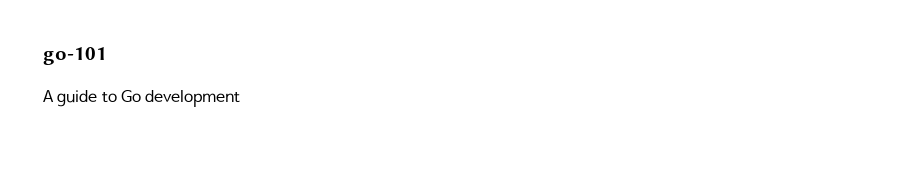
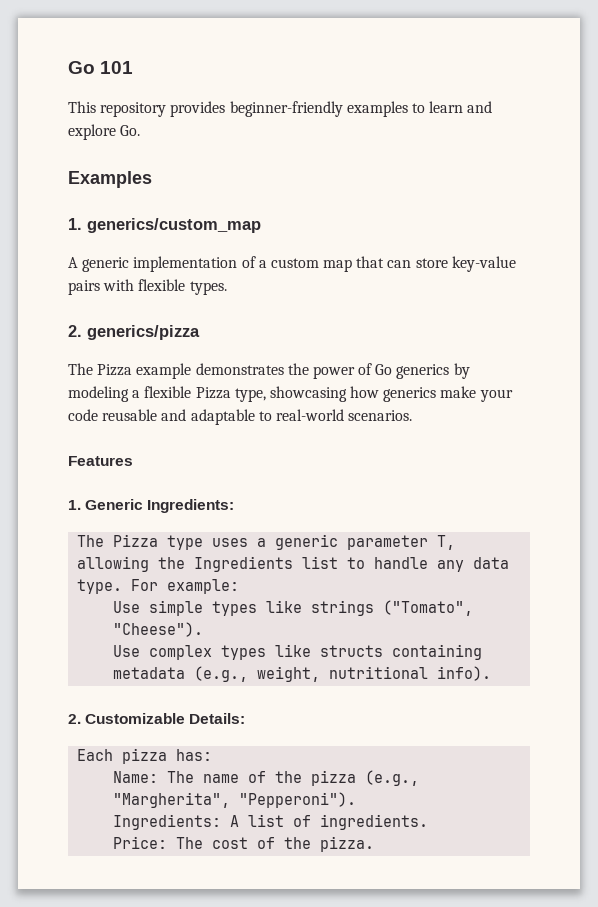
- go-101
- A guide to Go development
+ Go 101
+ This repository provides beginner-friendly examples to learn and explore Go.
+ Examples
+ 1. generics/custom_map
+ A generic implementation of a custom map that can store key-value pairs with flexible types.
+ 2. generics/pizza
+ The Pizza example demonstrates the power of Go generics by modeling a flexible Pizza type, showcasing how generics make your code reusable and adaptable to real-world scenarios.
+ Features
+ 1. Generic Ingredients:
+ The Pizza type uses a generic parameter T, allowing the Ingredients list to handle any data type. For example:
+ Use simple types like strings ("Tomato", "Cheese").
+ Use complex types like structs containing metadata (e.g., weight, nutritional info).
+ 2. Customizable Details:
+ Each pizza has:
+ Name: The name of the pizza (e.g., "Margherita", "Pepperoni").
+ Ingredients: A list of ingredients.
+ Price: The cost of the pizza.

